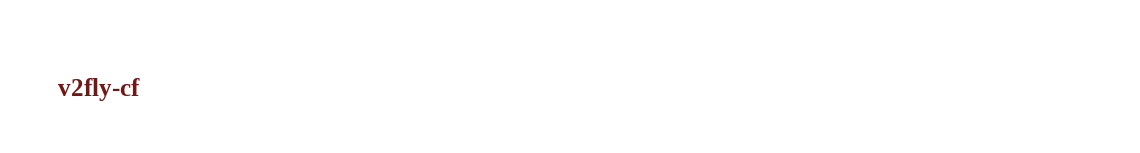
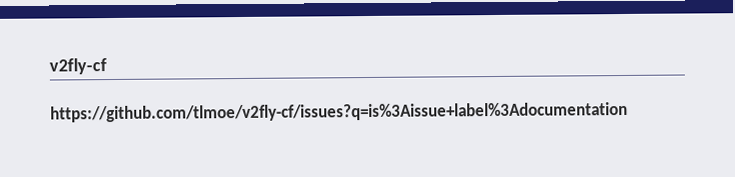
+ https://github.com/tlmoe/v2fly-cf/issues?q=is%3Aissue+label%3Adocumentation

